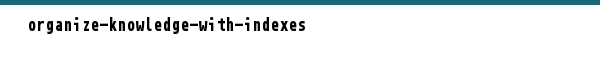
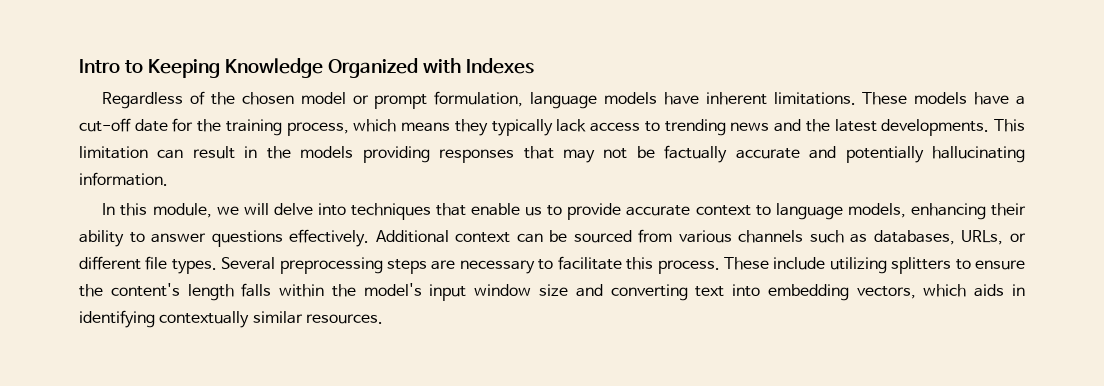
- organize-knowledge-with-indexes
+ Intro to Keeping Knowledge Organized with Indexes
+ Regardless of the chosen model or prompt formulation, language models have inherent limitations. These models have a cut-off date for the training process, which means they typically lack access to trending news and the latest developments. This limitation can result in the models providing responses that may not be factually accurate and potentially hallucinating information.
+ In this module, we will delve into techniques that enable us to provide accurate context to language models, enhancing their ability to answer questions effectively. Additional context can be sourced from various channels such as databases, URLs, or different file types. Several preprocessing steps are necessary to facilitate this process. These include utilizing splitters to ensure the content's length falls within the model's input window size and converting text into embedding vectors, which aids in identifying contextually similar resources.

